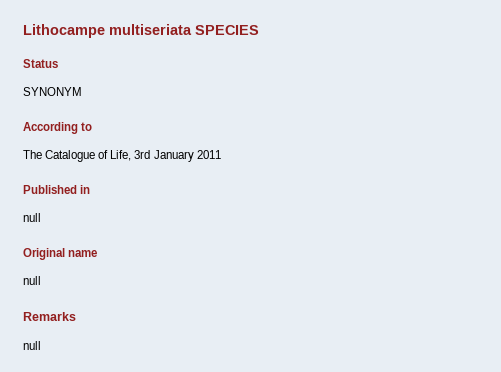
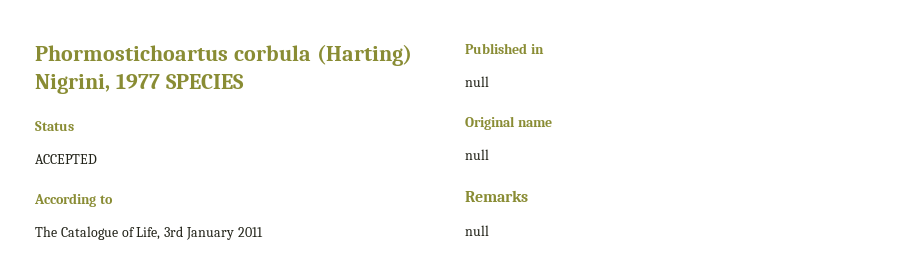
- Lithocampe multiseriata SPECIES
+ Phormostichoartus corbula (Harting) Nigrini, 1977 SPECIES
- SYNONYM
+ ACCEPTED

